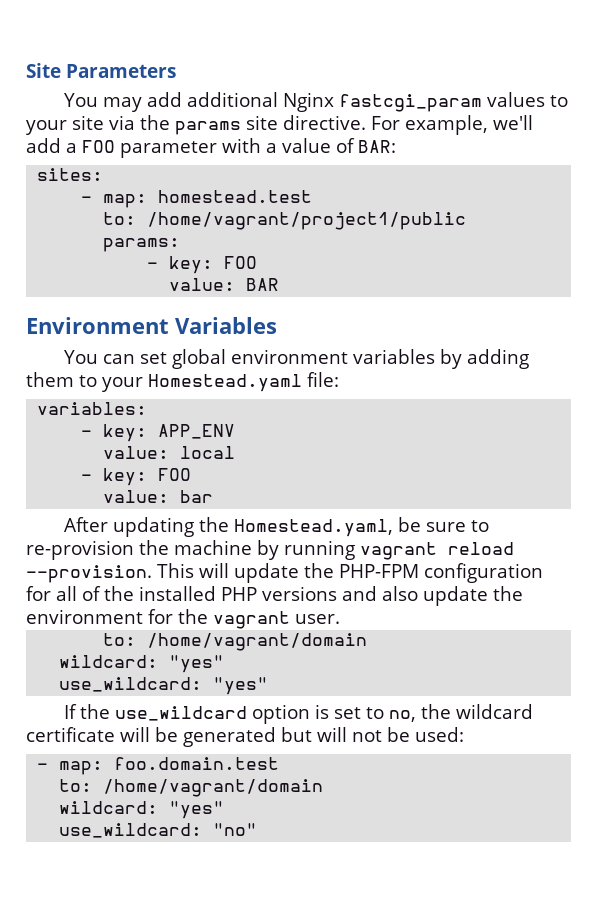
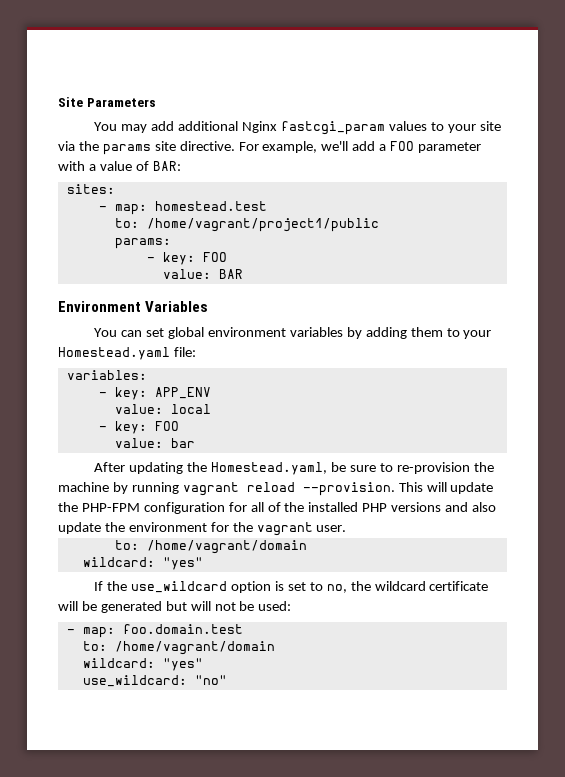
- use_wildcard: "yes"

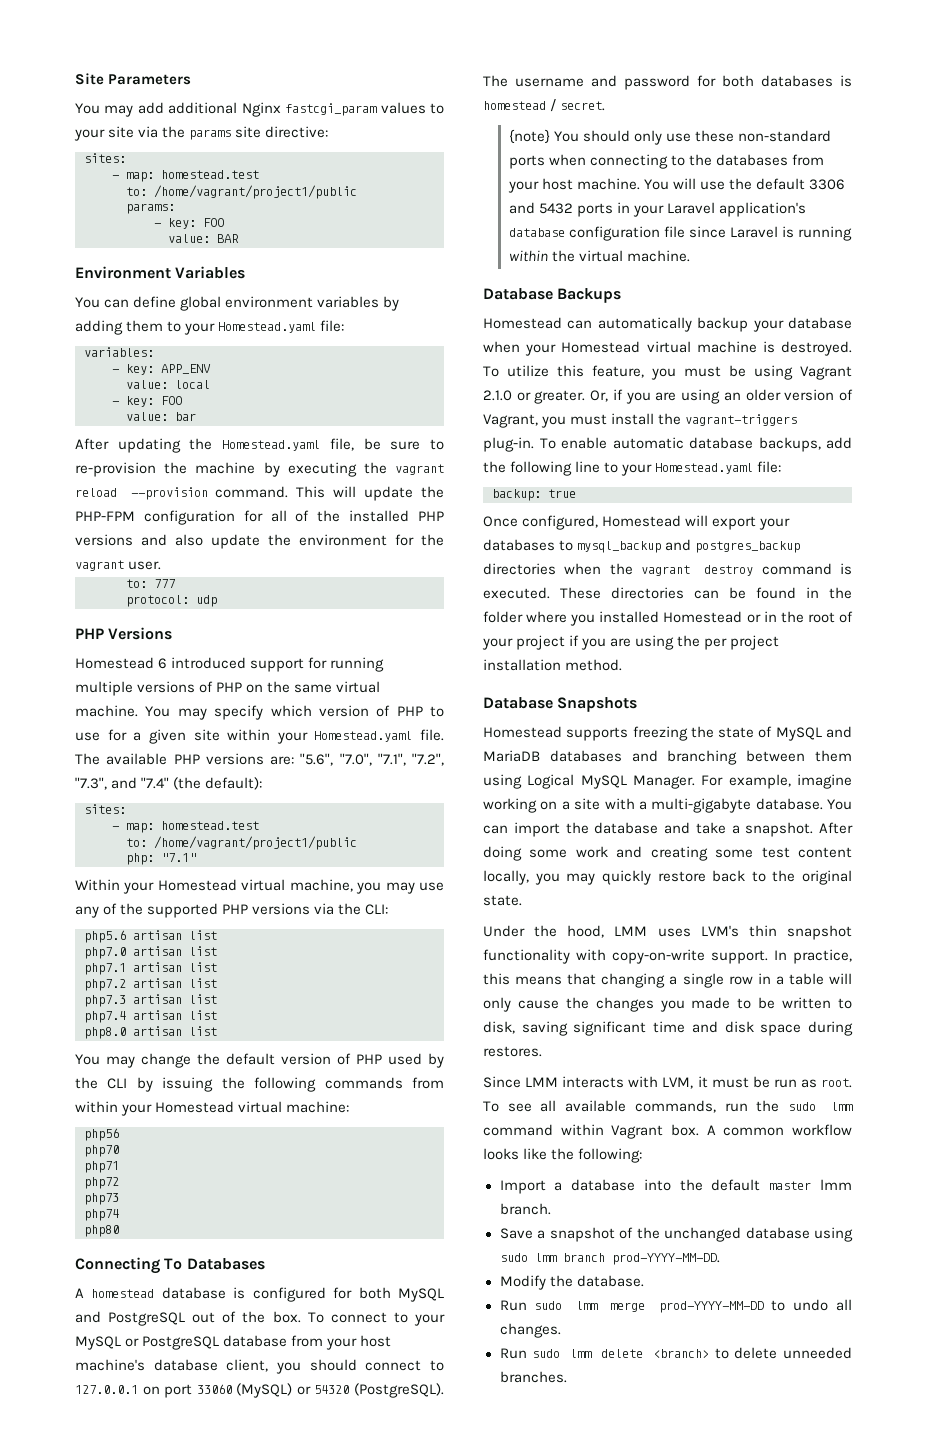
- You may add additional Nginx fastcgi_param values to your site via the params site directive. For example, we'll add a FOO parameter with a value of BAR:
+ You may add additional Nginx fastcgi_param values to your site via the params site directive:
- You can set global environment variables by adding them to your Homestead.yaml file:
+ You can define global environment variables by adding them to your Homestead.yaml file:
- After updating the Homestead.yaml, be sure to re-provision the machine by running vagrant reload --provision.
+ After updating the Homestead.yaml file, be sure to re-provision the machine by executing the vagrant reload --provision command.
  This will update the PHP-FPM configuration for all of the installed PHP versions and also update the environment for the vagrant user.
- to: /home/vagrant/domain
- wildcard: "yes"
- If the use_wildcard option is set to no, the wildcard certificate will be generated but will not be used:
- - map: foo.domain.test
- to: /home/vagrant/domain
- wildcard: "yes"
- use_wildcard: "no"
+ to: 777
+ protocol: udp
+ PHP Versions
+ Homestead 6 introduced support for running multiple versions of PHP on the same virtual machine. You may specify which version of PHP to use for a given site within your Homestead.yaml file. The available PHP versions are: "5.6", "7.0", "7.1", "7.2", "7.3", and "7.4" (the default):
+ sites:
+ - map: homestead.test
+ to: /home/vagrant/project1/public
+ php: "7.1"
+ Within your Homestead virtual machine, you may use any of the supported PHP versions via the CLI:
+ php5.6 artisan list
+ php7.0 artisan list
+ php7.1 artisan list
+ php7.2 artisan list
+ php7.3 artisan list
+ php7.4 artisan list
+ php8.0 artisan list
+ You may change the default version of PHP used by the CLI by issuing the following commands from within your Homestead virtual machine:
+ php56
+ php70
+ php71
+ php72
+ php73
+ php74
+ php80
+ Connecting To Databases
+ A homestead database is configured for both MySQL and PostgreSQL out of the box. To connect to your MySQL or PostgreSQL database from your host machine's database client, you should connect to 127.0.0.1 on port 33060 (MySQL) or 54320 (PostgreSQL). The username and password for both databases is homestead / secret.
+ {note} You should only use these non-standard ports when connecting to the databases from your host machine. You will use the default 3306 and 5432 ports in your Laravel application's database configuration file since Laravel is running within the virtual machine.
+ Database Backups
+ Homestead can automatically backup your database when your Homestead virtual machine is destroyed. To utilize this feature, you must be using Vagrant 2.1.0 or greater. Or, if you are using an older version of Vagrant, you must install the vagrant-triggers plug-in. To enable automatic database backups, add the following line to your Homestead.yaml file:
+ backup: true
+ Once configured, Homestead will export your databases to mysql_backup and postgres_backup directories when the vagrant destroy command is executed. These directories can be found in the folder where you installed Homestead or in the root of your project if you are using the per project installation method.
+ Database Snapshots
+ Homestead supports freezing the state of MySQL and MariaDB databases and branching between them using Logical MySQL Manager. For example, imagine working on a site with a multi-gigabyte database. You can import the database and take a snapshot. After doing some work and creating some test content locally, you may quickly restore back to the original state.
+ Under the hood, LMM uses LVM's thin snapshot functionality with copy-on-write support. In practice, this means that changing a single row in a table will only cause the changes you made to be written to disk, saving significant time and disk space during restores.
+ Since LMM interacts with LVM, it must be run as root. To see all available commands, run the sudo lmm command within Vagrant box. A common workflow looks like the following:
+ Import a database into the default master lmm branch.
+ Save a snapshot of the unchanged database using sudo lmm branch prod-YYYY-MM-DD.
+ Modify the database.
+ Run sudo lmm merge prod-YYYY-MM-DD to undo all changes.
+ Run sudo lmm delete <branch> to delete unneeded branches.

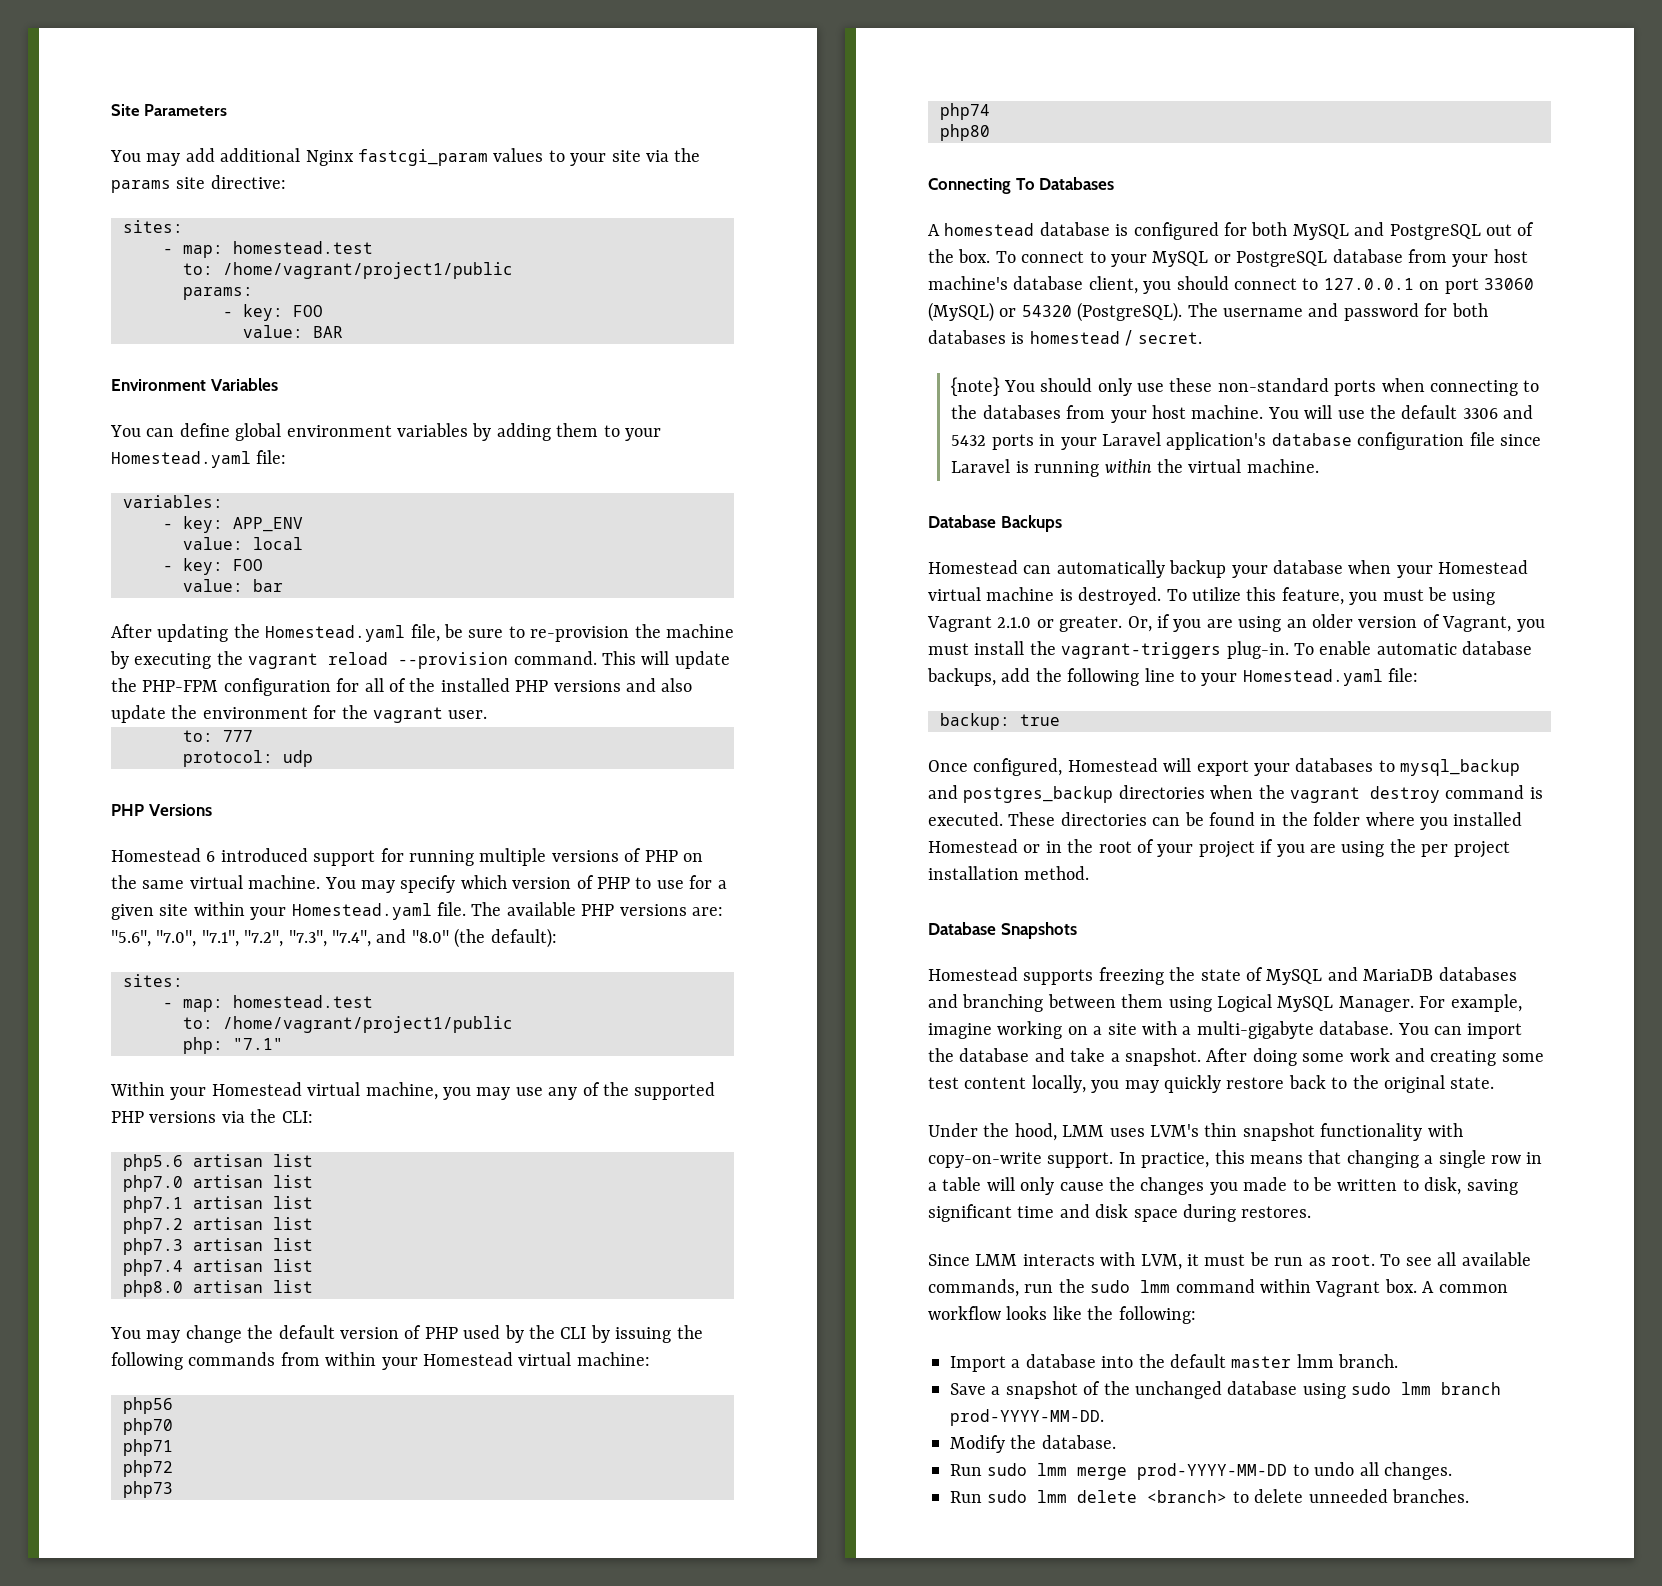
- The available PHP versions are: "5.6", "7.0", "7.1", "7.2", "7.3", and "7.4" (the default):
+ The available PHP versions are: "5.6", "7.0", "7.1", "7.2", "7.3", "7.4", and "8.0" (the default):

